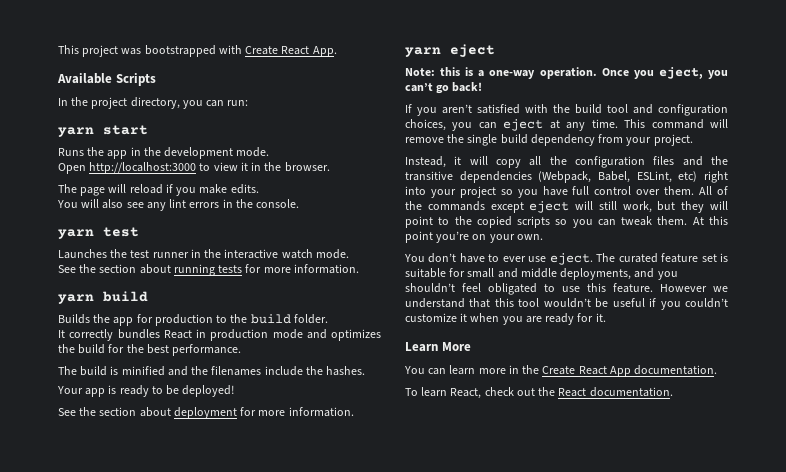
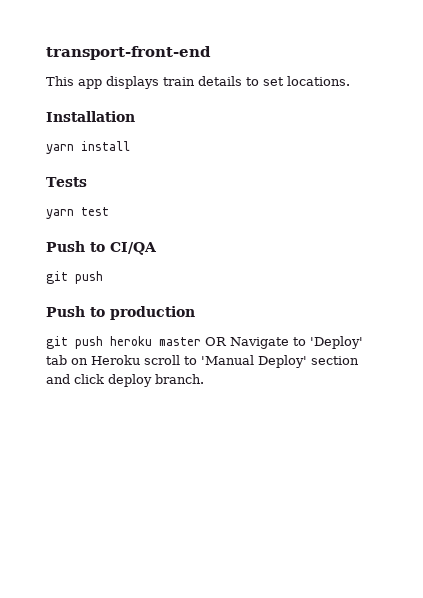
- This project was bootstrapped with Create React App.
- Available Scripts
- In the project directory, you can run:
- yarn start
- Runs the app in the development mode.
- Open http://localhost:3000 to view it in the browser.
- The page will reload if you make edits.
- You will also see any lint errors in the console.
+ transport-front-end
+ This app displays train details to set locations.
+ Installation
+ yarn install
+ Tests
  yarn test
- Launches the test runner in the interactive watch mode.
- See the section about running tests for more information.
- yarn build
- Builds the app for production to the build folder.
- It correctly bundles React in production mode and optimizes the build for the best performance.
- The build is minified and the filenames include the hashes.
- Your app is ready to be deployed!
- See the section about deployment for more information.
- yarn eject
- Note: this is a one-way operation. Once you eject, you can’t go back!
- If you aren’t satisfied with the build tool and configuration choices, you can eject at any time. This command will remove the single build dependency from your project.
- Instead, it will copy all the configuration files and the transitive dependencies (Webpack, Babel, ESLint, etc) right into your project so you have full control over them. All of the commands except eject will still work, but they will point to the copied scripts so you can tweak them. At this point you’re on your own.
- You don’t have to ever use eject. The curated feature set is suitable for small and middle deployments, and you shouldn’t feel obligated to use this feature. However we understand that this tool wouldn’t be useful if you couldn’t customize it when you are ready for it.
- Learn More
- You can learn more in the Create React App documentation.
- To learn React, check out the React documentation.
+ Push to CI/QA
+ git push
+ Push to production
+ git push heroku master OR Navigate to 'Deploy' tab on Heroku scroll to 'Manual Deploy' section and click deploy branch.

